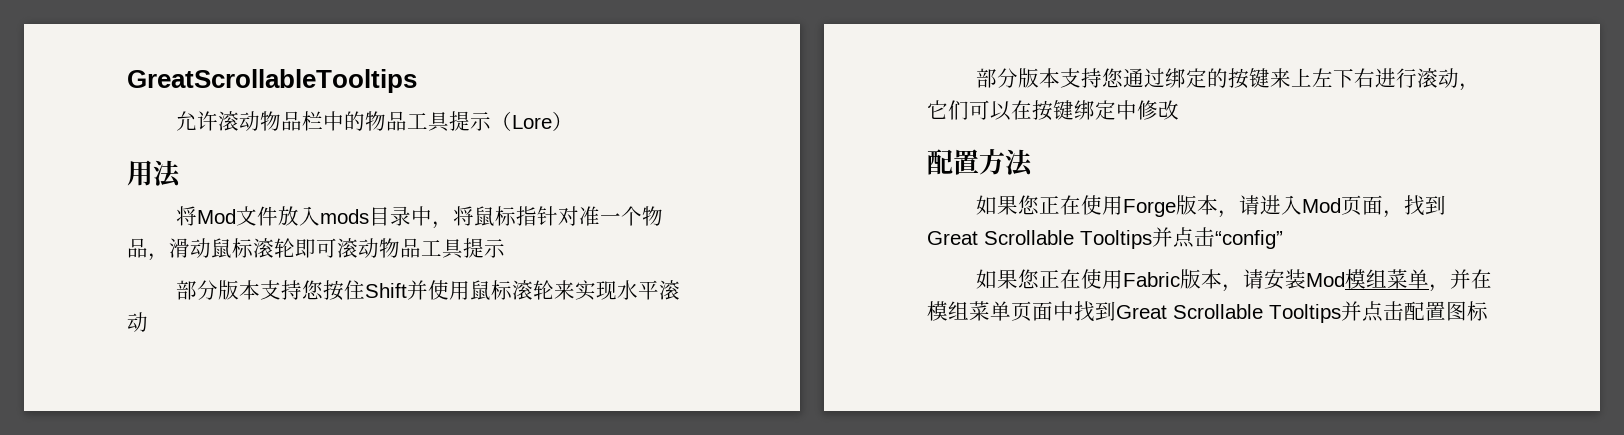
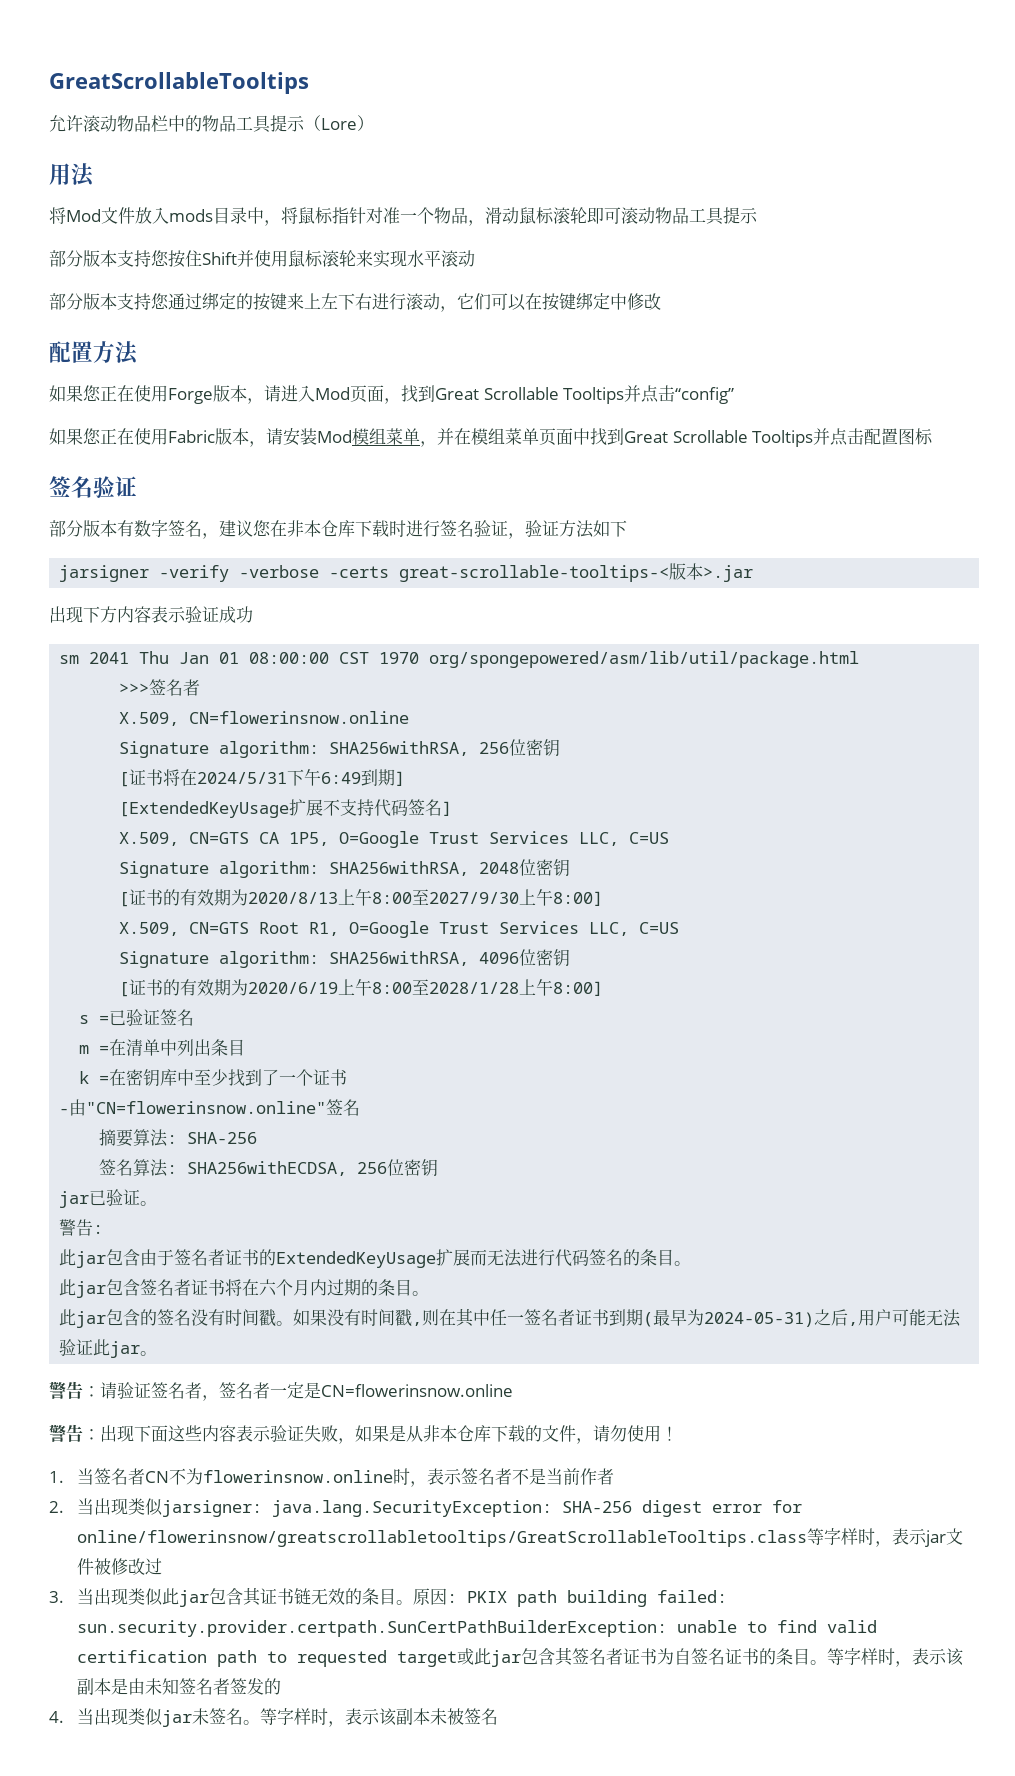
  如果您正在使用Fabric版本，请安装Mod模组菜单，并在模组菜单页面中找到Great Scrollable Tooltips并点击配置图标
+ 签名验证
+ 部分版本有数字签名，建议您在非本仓库下载时进行签名验证，验证方法如下
+ jarsigner -verify -verbose -certs great-scrollable-tooltips-<版本>.jar
+ 出现下方内容表示验证成功
+ sm 2041 Thu Jan 01 08:00:00 CST 1970 org/spongepowered/asm/lib/util/package.html
+ >>>签名者
+ X.509, CN=flowerinsnow.online
+ Signature algorithm: SHA256withRSA, 256位密钥
+ [证书将在2024/5/31下午6:49到期]
+ [ExtendedKeyUsage扩展不支持代码签名]
+ X.509, CN=GTS CA 1P5, O=Google Trust Services LLC, C=US
+ Signature algorithm: SHA256withRSA, 2048位密钥
+ [证书的有效期为2020/8/13上午8:00至2027/9/30上午8:00]
+ X.509, CN=GTS Root R1, O=Google Trust Services LLC, C=US
+ Signature algorithm: SHA256withRSA, 4096位密钥
+ [证书的有效期为2020/6/19上午8:00至2028/1/28上午8:00]
+ s =已验证签名
+ m =在清单中列出条目
+ k =在密钥库中至少找到了一个证书
+ -由"CN=flowerinsnow.online"签名
+ 摘要算法: SHA-256
+ 签名算法: SHA256withECDSA, 256位密钥
+ jar已验证。
+ 警告:
+ 此jar包含由于签名者证书的ExtendedKeyUsage扩展而无法进行代码签名的条目。
+ 此jar包含签名者证书将在六个月内过期的条目。
+ 此jar包含的签名没有时间戳。如果没有时间戳,则在其中任一签名者证书到期(最早为2024-05-31)之后,用户可能无法验证此jar。
+ 警告：请验证签名者，签名者一定是CN=flowerinsnow.online
+ 警告：出现下面这些内容表示验证失败，如果是从非本仓库下载的文件，请勿使用！
+ 1.当签名者CN不为flowerinsnow.online时，表示签名者不是当前作者
+ 2.当出现类似jarsigner: java.lang.SecurityException: SHA-256 digest error for online/flowerinsnow/greatscrollabletooltips/GreatScrollableTooltips.class等字样时，表示jar文件被修改过
+ 3.当出现类似此jar包含其证书链无效的条目。原因: PKIX path building failed: sun.security.provider.certpath.SunCertPathBuilderException: unable to find valid certification path to requested target或此jar包含其签名者证书为自签名证书的条目。等字样时，表示该副本是由未知签名者签发的
+ 4.当出现类似jar未签名。等字样时，表示该副本未被签名

